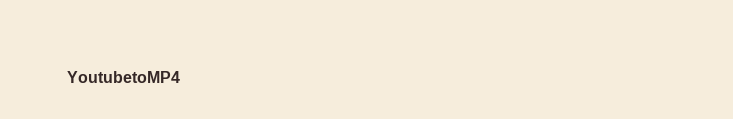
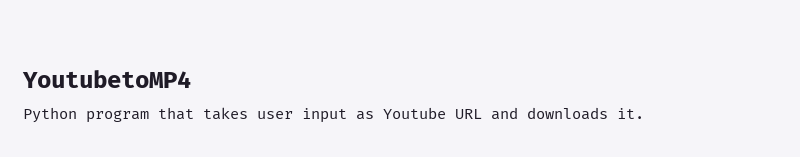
+ Python program that takes user input as Youtube URL and downloads it.

